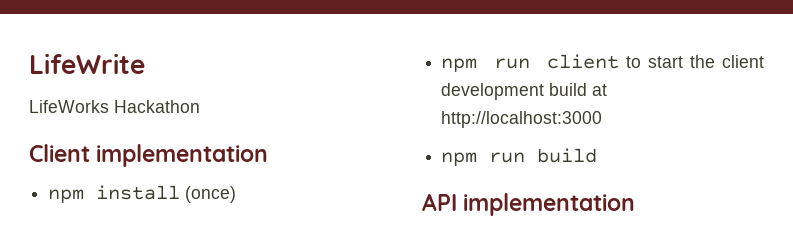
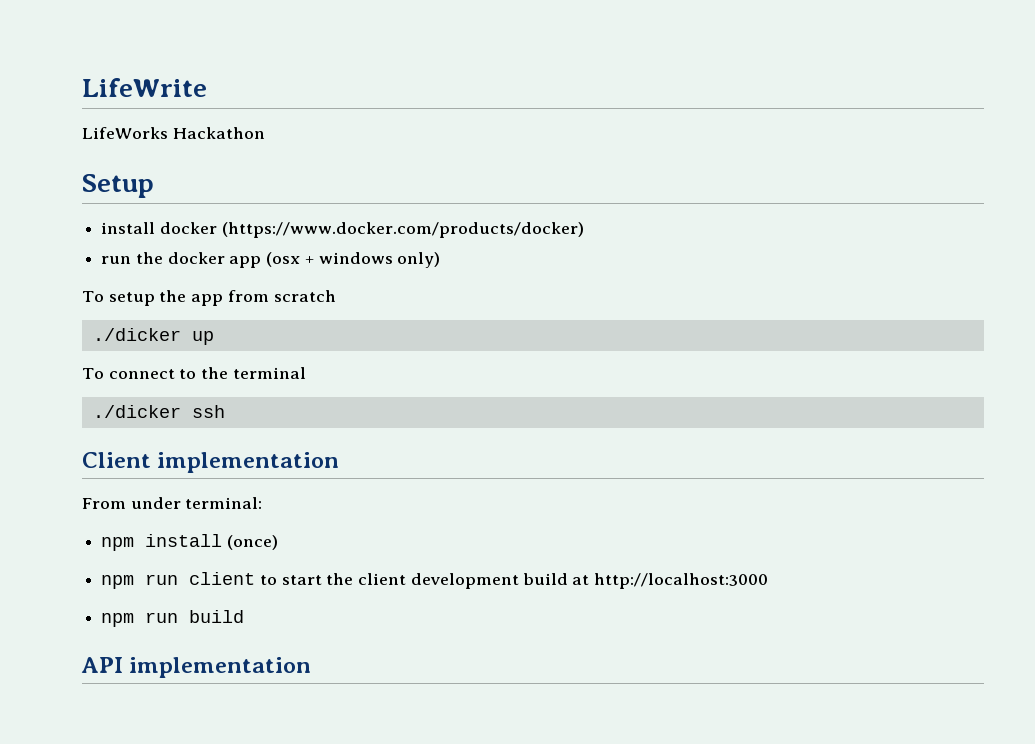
+ Setup
+ install docker (https://www.docker.com/products/docker)
+ run the docker app (osx + windows only)
+ To setup the app from scratch
+ ./dicker up
+ To connect to the terminal
+ ./dicker ssh
+ From under terminal:

